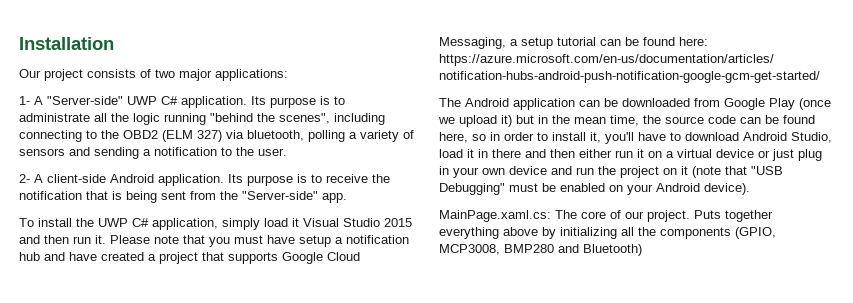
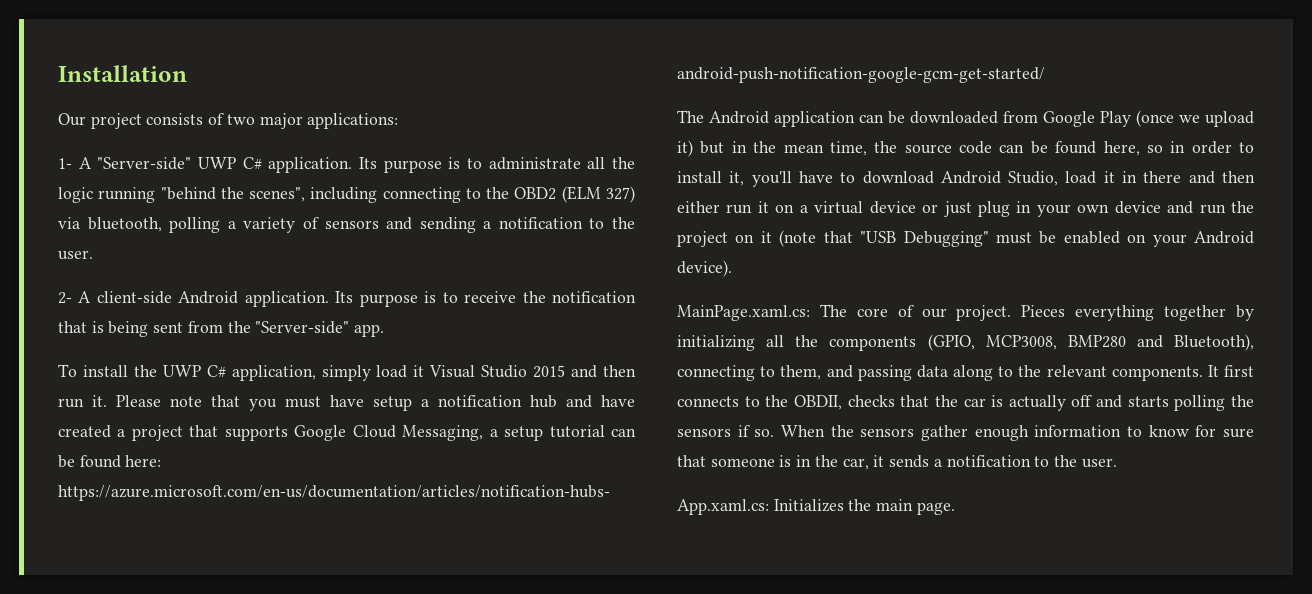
- Puts together everything above by initializing all the components (GPIO, MCP3008, BMP280 and Bluetooth)
+ Pieces everything together by initializing all the components (GPIO, MCP3008, BMP280 and Bluetooth), connecting to them, and passing data along to the relevant components. It first connects to the OBDII, checks that the car is actually off and starts polling the sensors if so. When the sensors gather enough information to know for sure that someone is in the car, it sends a notification to the user.
+ App.xaml.cs: Initializes the main page.

